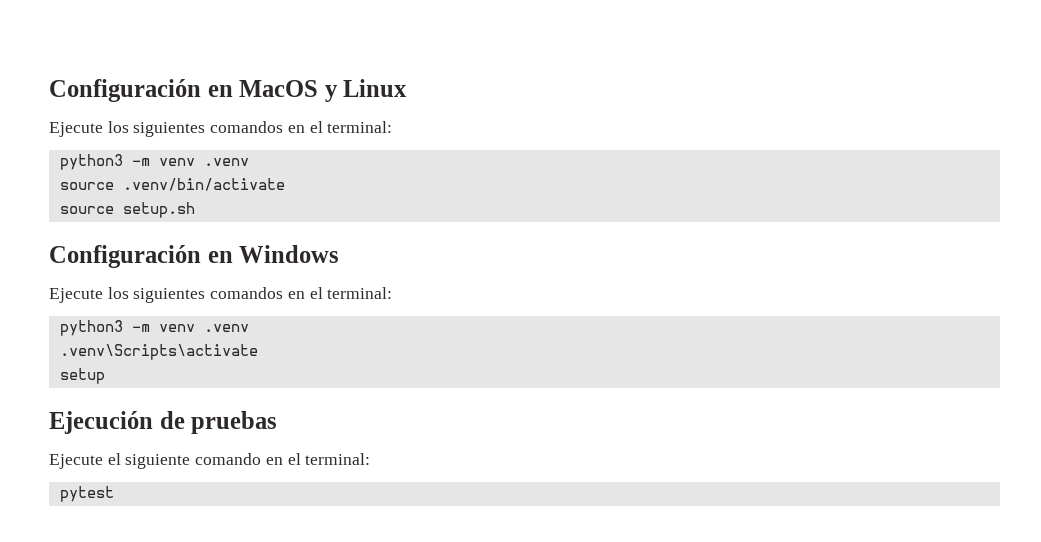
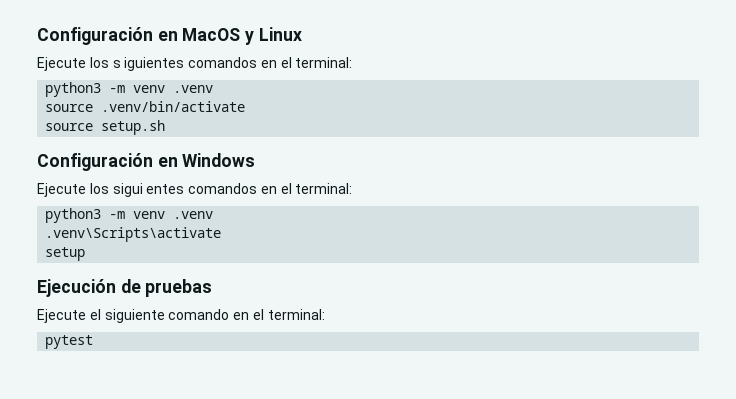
  Configuración en MacOS y Linux
- Ejecute los siguientes comandos en el terminal:
+ Ejecute los s iguientes comandos en el terminal:
  Configuración en Windows
- Ejecute los siguientes comandos en el terminal:
+ Ejecute los sigui entes comandos en el terminal:

